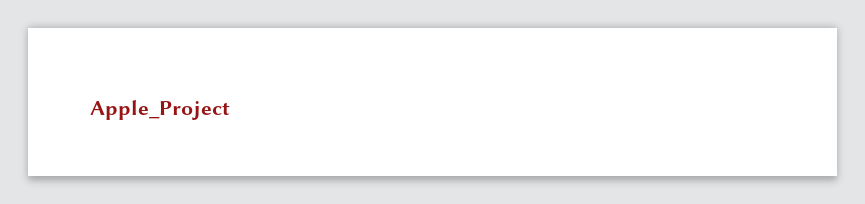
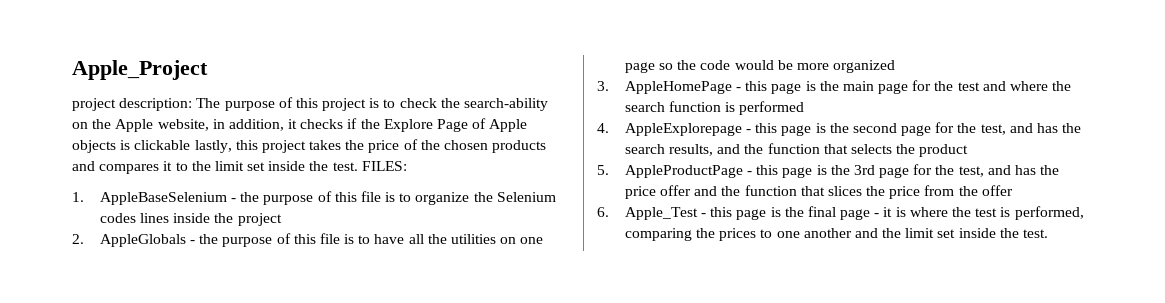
+ project description: The purpose of this project is to check the search-ability on the Apple website, in addition, it checks if the Explore Page of Apple objects is clickable lastly, this project takes the price of the chosen products and compares it to the limit set inside the test. FILES:
+ 1. AppleBaseSelenium - the purpose of this file is to organize the Selenium codes lines inside the project
+ 2. AppleGlobals - the purpose of this file is to have all the utilities on one page so the code would be more organized
+ 3. AppleHomePage - this page is the main page for the test and where the search function is performed
+ 4. AppleExplorepage - this page is the second page for the test, and has the search results, and the function that selects the product
+ 5. AppleProductPage - this page is the 3rd page for the test, and has the price offer and the function that slices the price from the offer
+ 6. Apple_Test - this page is the final page - it is where the test is performed, comparing the prices to one another and the limit set inside the test.

